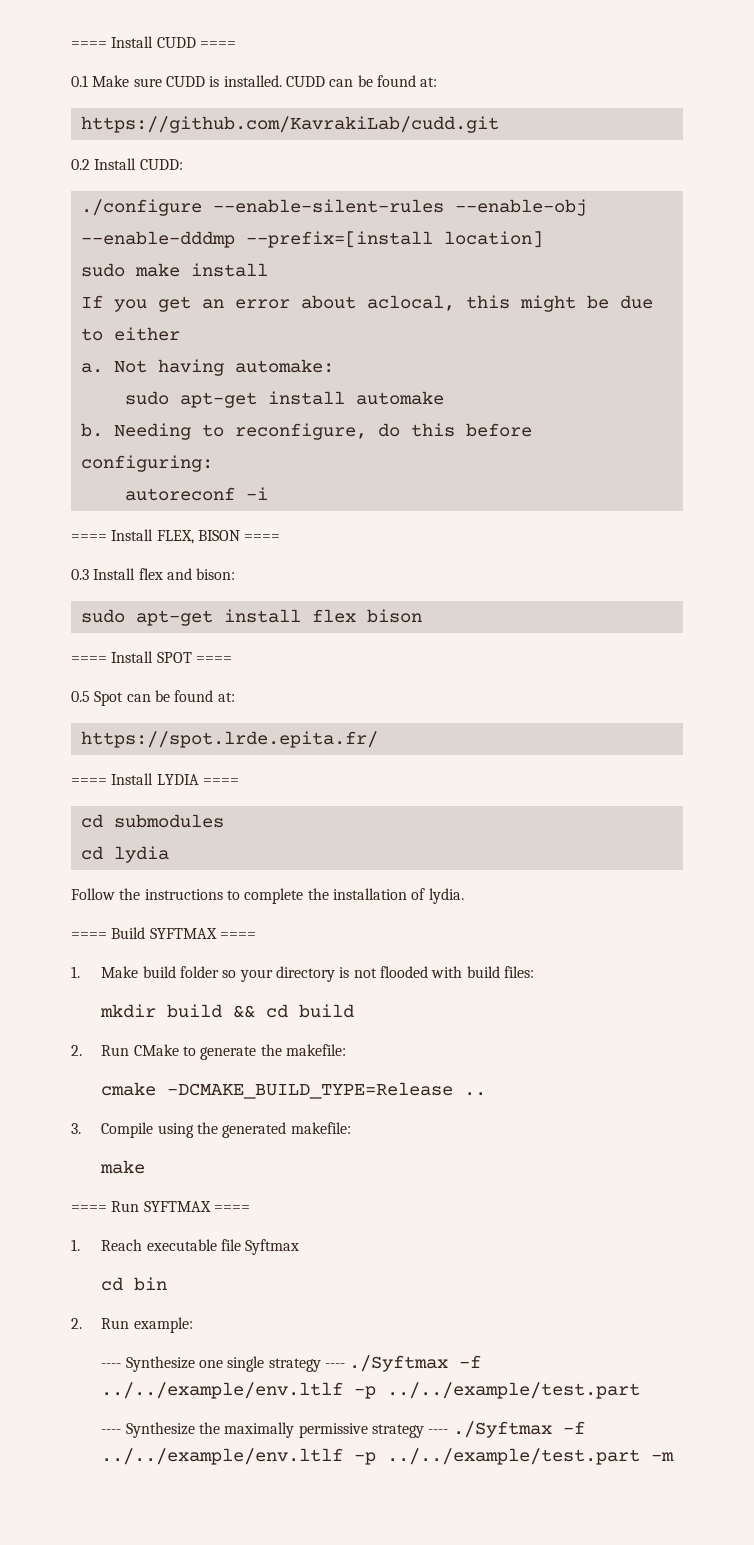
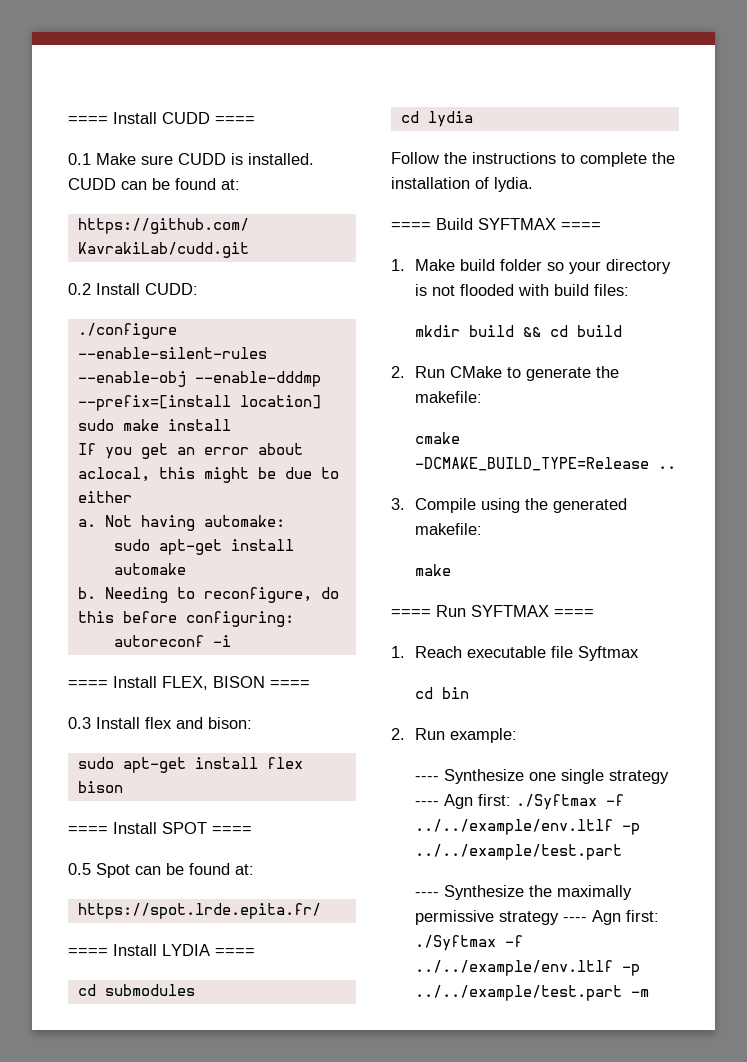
- ---- Synthesize one single strategy ---- ./Syftmax -f ../../example/env.ltlf -p ../../example/test.part
+ ---- Synthesize one single strategy ---- Agn first: ./Syftmax -f ../../example/env.ltlf -p ../../example/test.part
- ---- Synthesize the maximally permissive strategy ---- ./Syftmax -f ../../example/env.ltlf -p ../../example/test.part -m
+ ---- Synthesize the maximally permissive strategy ---- Agn first: ./Syftmax -f ../../example/env.ltlf -p ../../example/test.part -m

